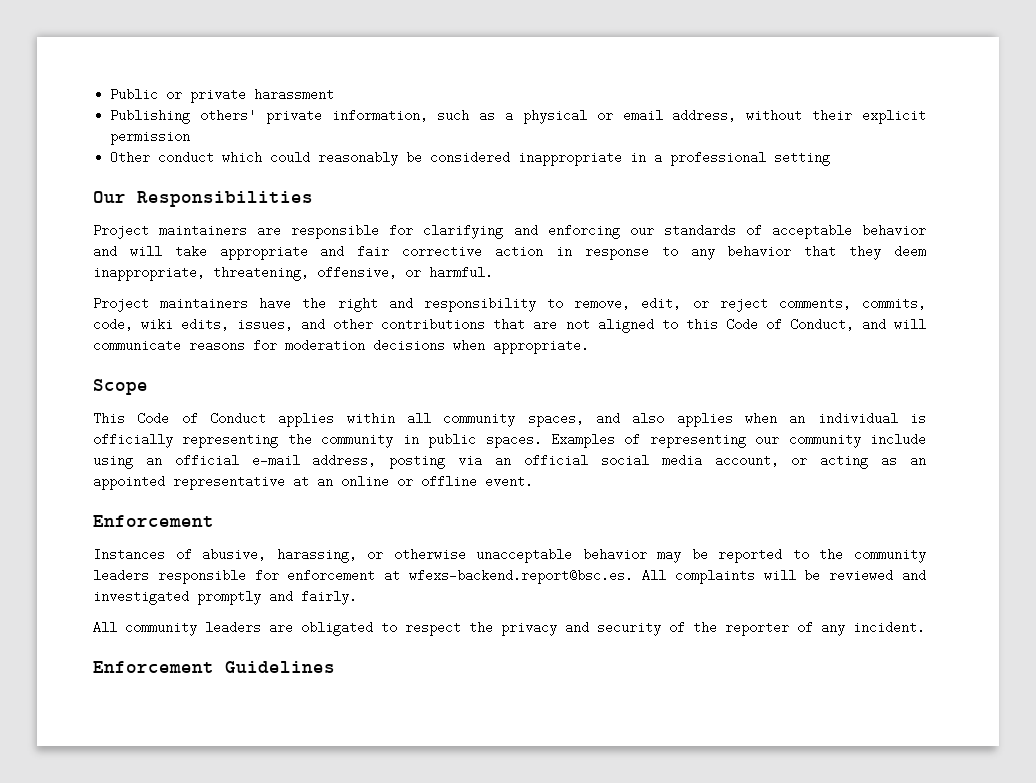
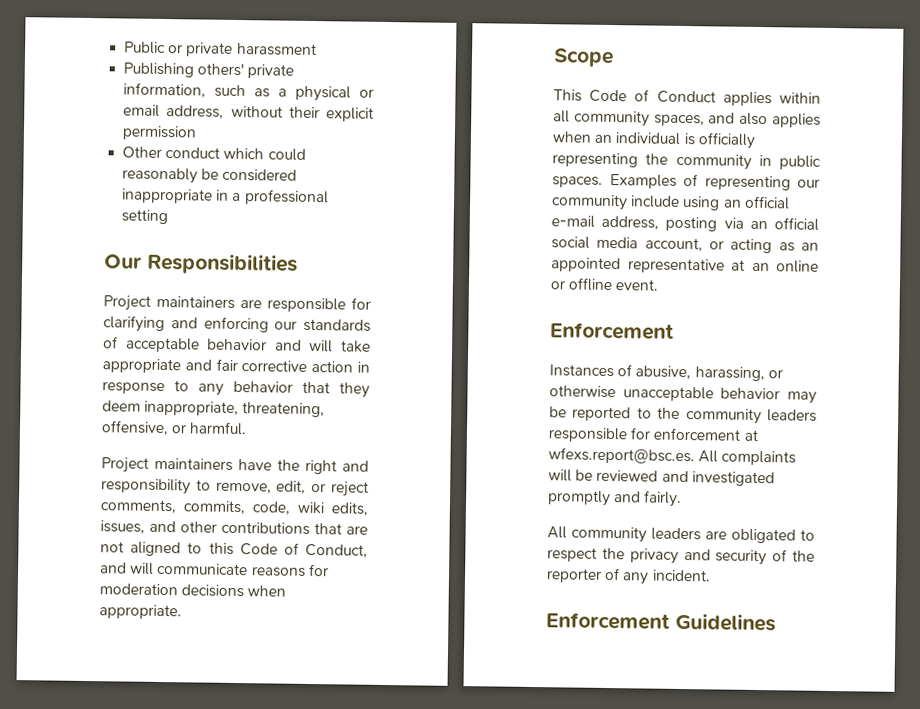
- Instances of abusive, harassing, or otherwise unacceptable behavior may be reported to the community leaders responsible for enforcement at wfexs-backend.report@bsc.es. All complaints will be reviewed and investigated promptly and fairly.
+ Instances of abusive, harassing, or otherwise unacceptable behavior may be reported to the community leaders responsible for enforcement at wfexs.report@bsc.es. All complaints will be reviewed and investigated promptly and fairly.

